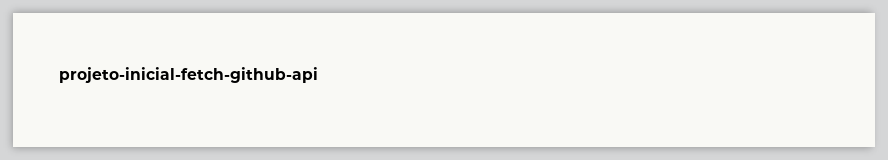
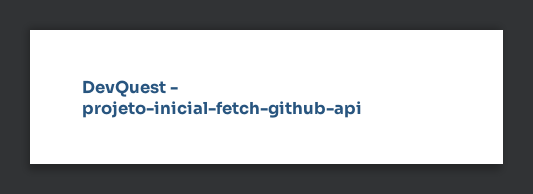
- projeto-inicial-fetch-github-api
+ DevQuest - projeto-inicial-fetch-github-api

